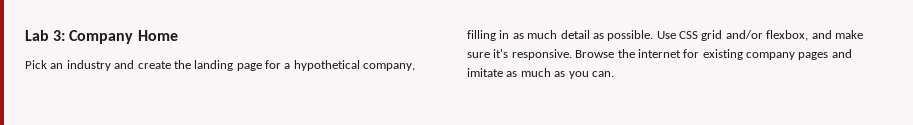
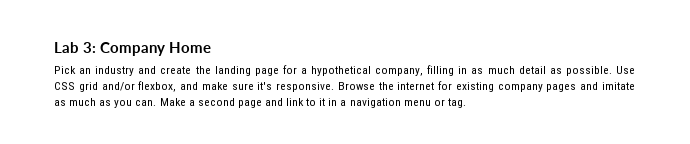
+ Make a second page and link to it in a navigation menu or tag.

